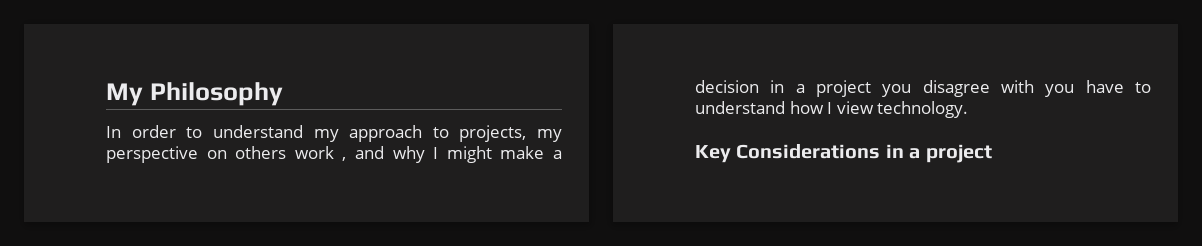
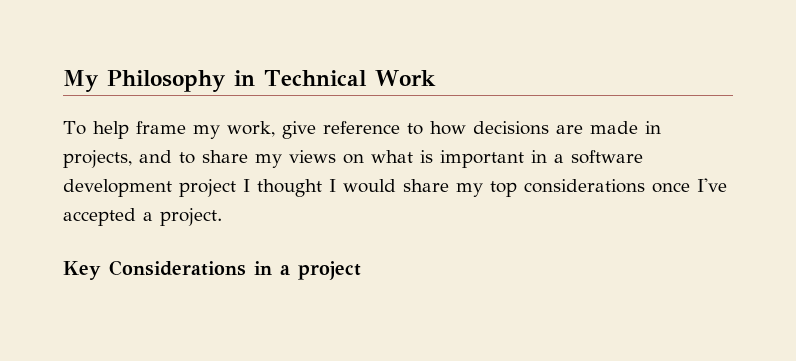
- My Philosophy
- In order to understand my approach to projects, my perspective on others work , and why I might make a decision in a project you disagree with you have to understand how I view technology.
+ My Philosophy in Technical Work
+ To help frame my work, give reference to how decisions are made in projects, and to share my views on what is important in a software development project I thought I would share my top considerations once I've accepted a project.

